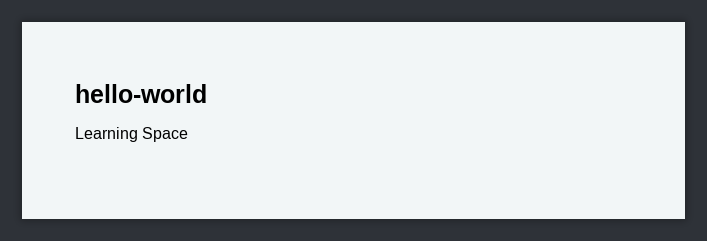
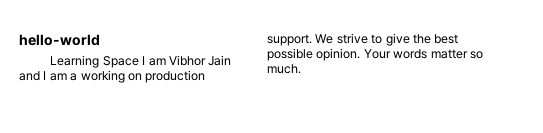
- Learning Space
+ Learning Space I am Vibhor Jain and I am a working on production support. We strive to give the best possible opinion. Your words matter so much.

